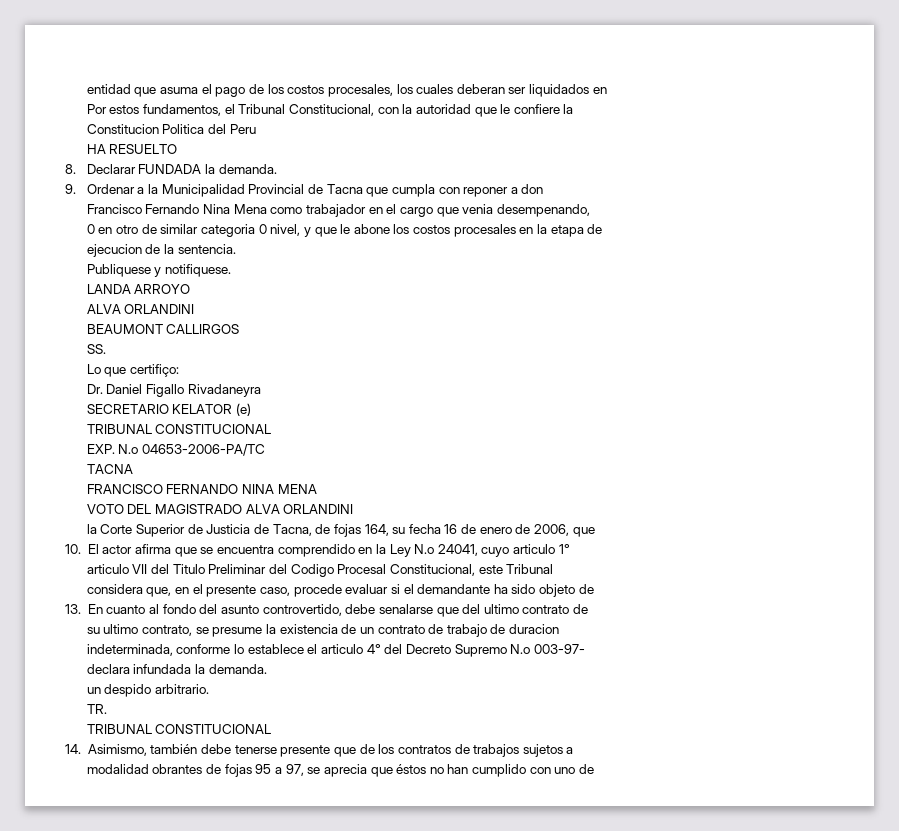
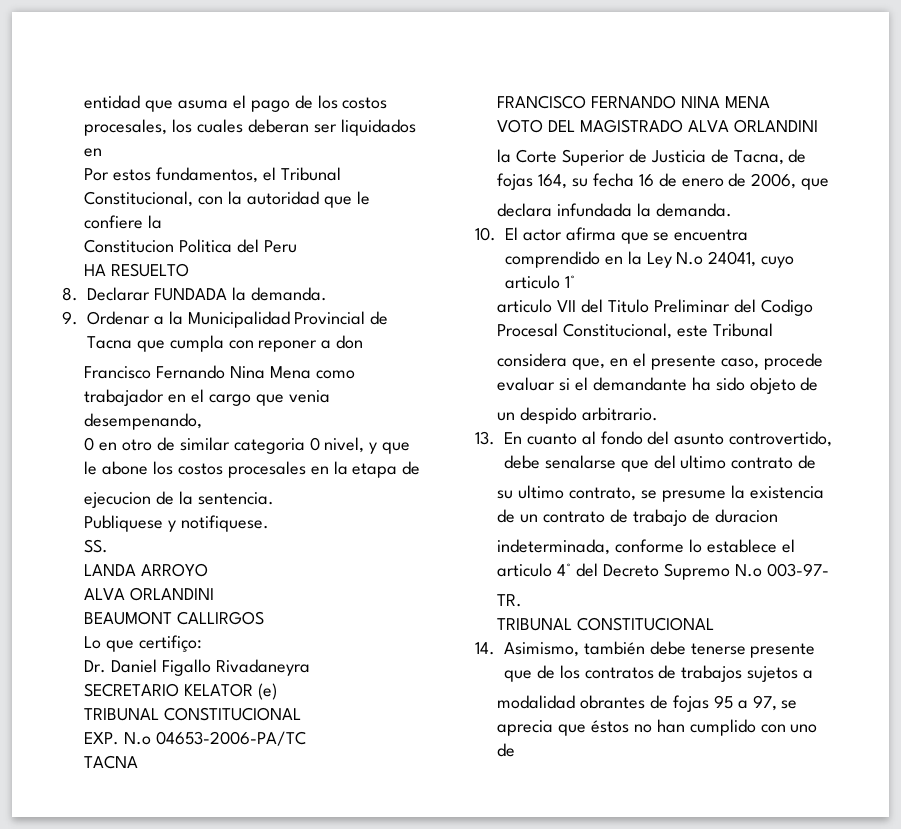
+ SS.
- SS.
+ declara infundada la demanda.
+ un despido arbitrario.
- declara infundada la demanda.
- un despido arbitrario.

